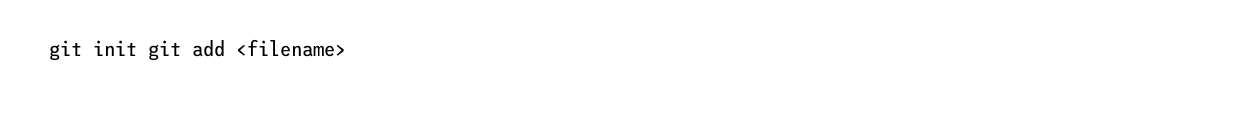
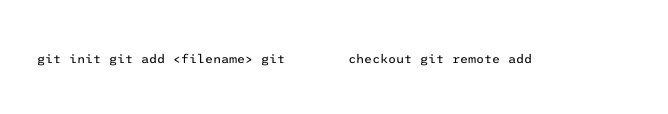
- git init git add <filename>
+ git init git add <filename> git checkout git remote add

